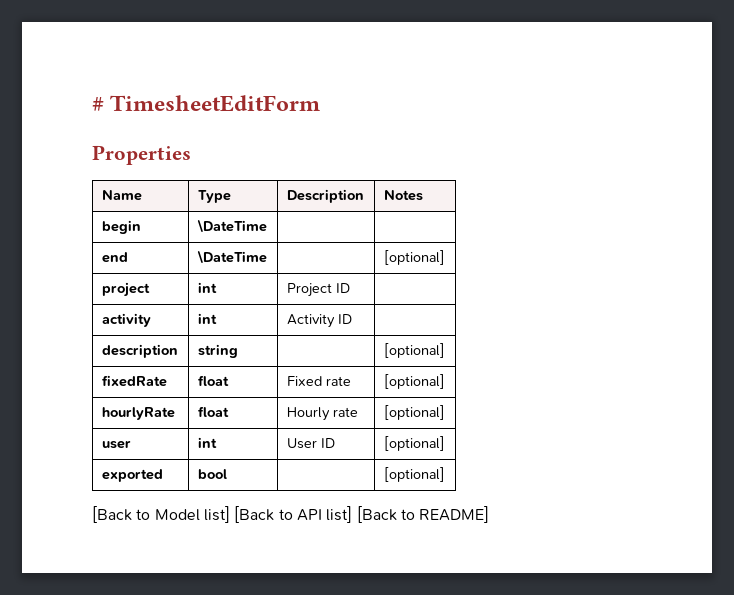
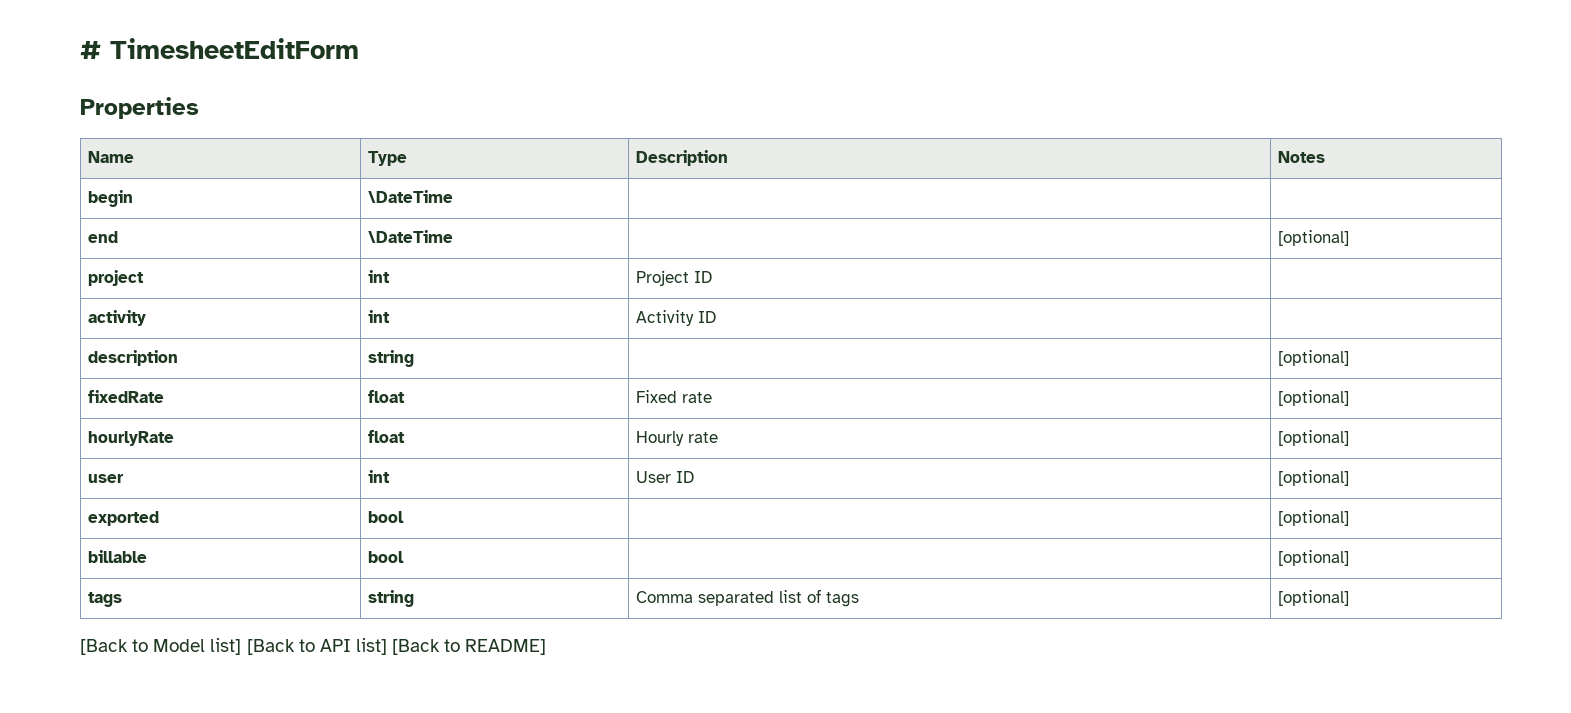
+ billable | bool | | [optional]
+ tags | string | Comma separated list of tags | [optional]

